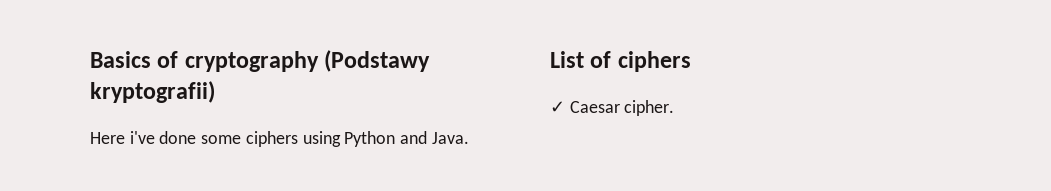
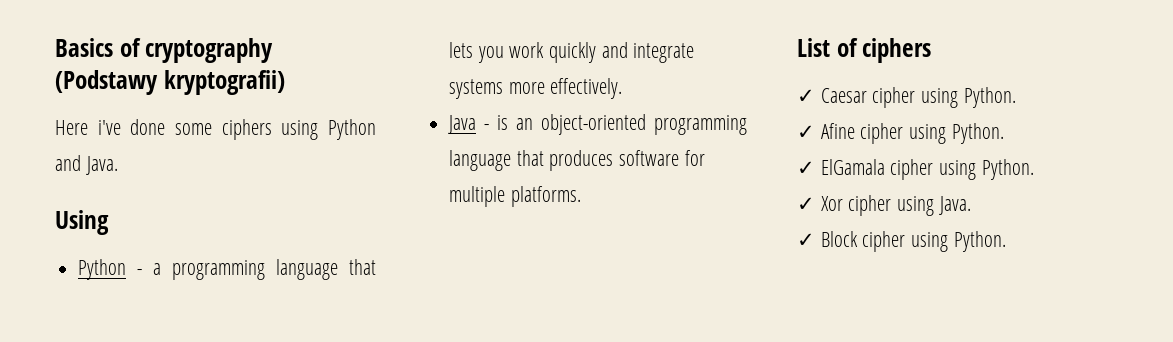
+ Using
+ Python - a programming language that lets you work quickly and integrate systems more effectively.
+ Java - is an object-oriented programming language that produces software for multiple platforms.
- ✓ Caesar cipher.
+ ✓ Caesar cipher using Python.
+ ✓ Afine cipher using Python.
+ ✓ ElGamala cipher using Python.
+ ✓ Xor cipher using Java.
+ ✓ Block cipher using Python.

